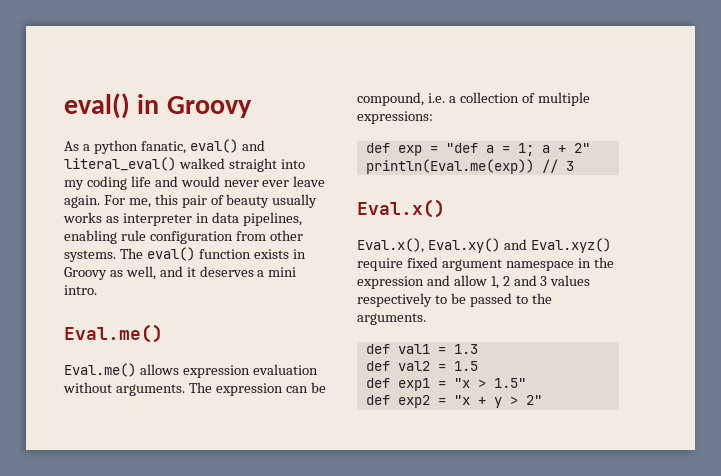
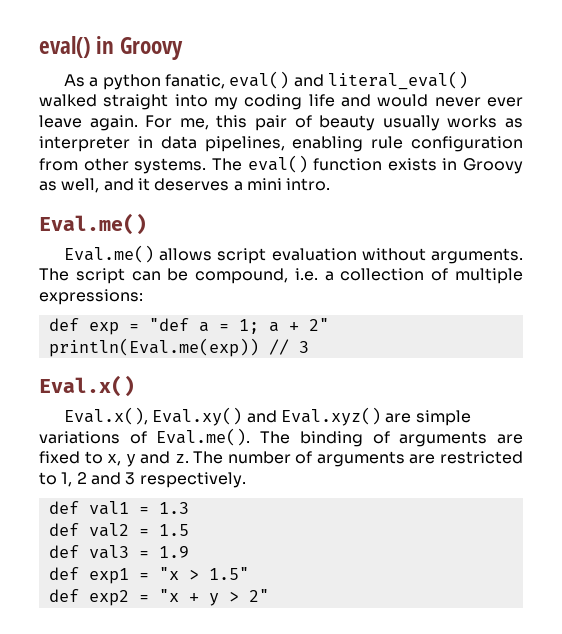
- Eval.me() allows expression evaluation without arguments.
+ Eval.me() allows script evaluation without arguments.
- The expression can be compound, i.e. a collection of multiple expressions:
+ The script can be compound, i.e. a collection of multiple expressions:
- Eval.x(), Eval.xy() and Eval.xyz() require fixed argument namespace in the expression and allow 1, 2 and 3 values respectively to be passed to the arguments.
+ Eval.x(), Eval.xy() and Eval.xyz() are simple variations of Eval.me(). The binding of arguments are fixed to x, y and z. The number of arguments are restricted to 1, 2 and 3 respectively.
+ def val3 = 1.9

